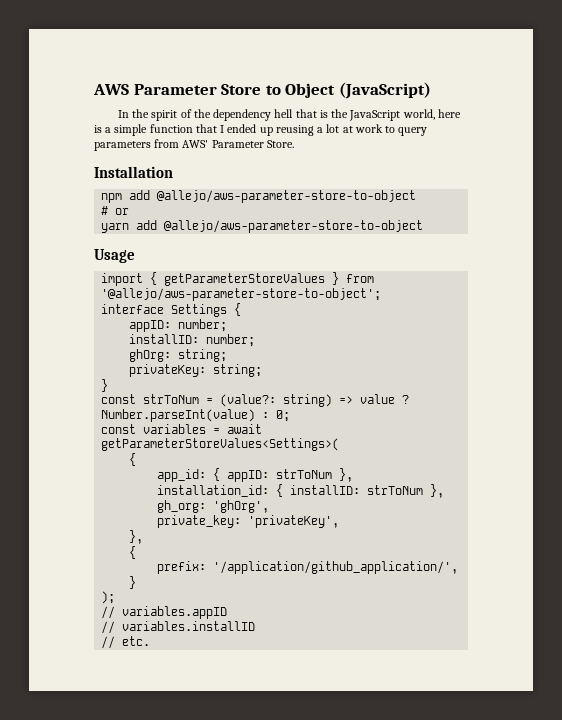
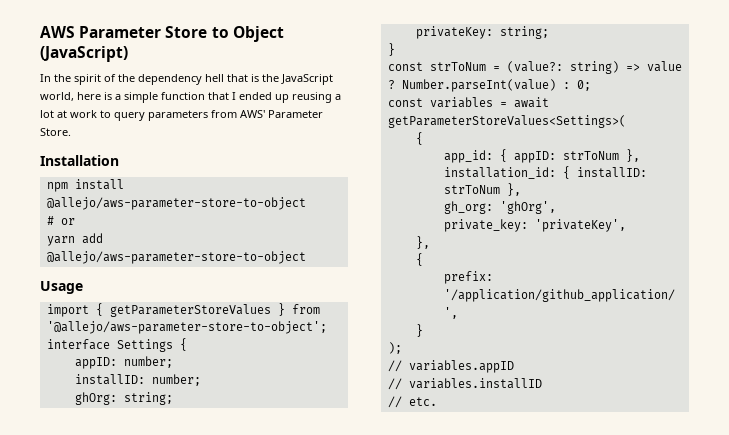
- npm add @allejo/aws-parameter-store-to-object
+ npm install @allejo/aws-parameter-store-to-object

